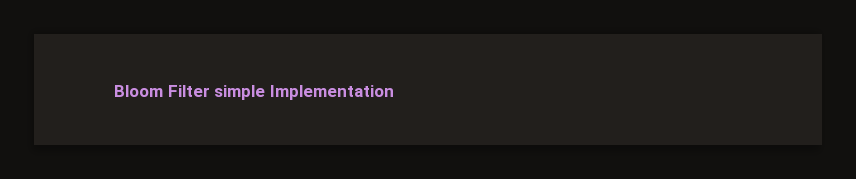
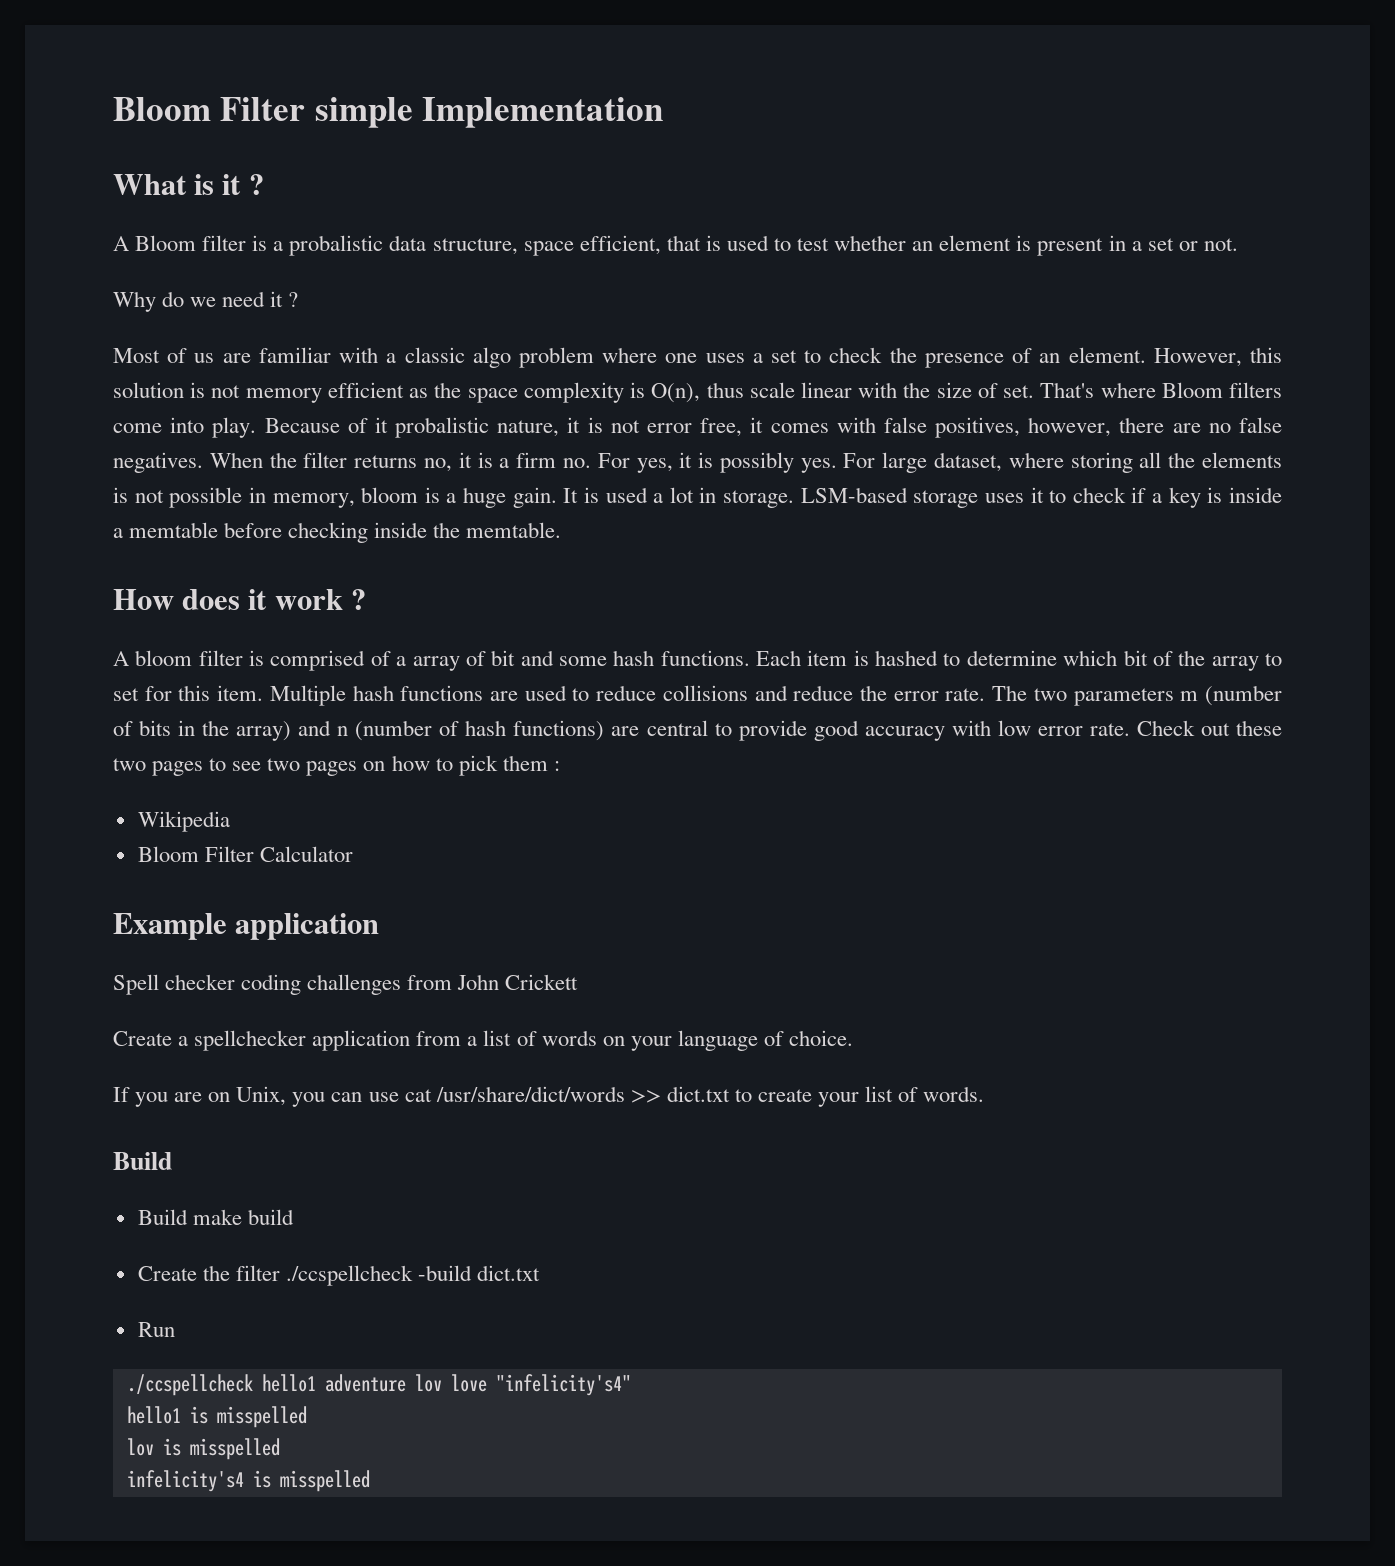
+ What is it ?
+ A Bloom filter is a probalistic data structure, space efficient, that is used to test whether an element is present in a set or not.
+ Why do we need it ?
+ Most of us are familiar with a classic algo problem where one uses a set to check the presence of an element. However, this solution is not memory efficient as the space complexity is O(n), thus scale linear with the size of set. That's where Bloom filters come into play. Because of it probalistic nature, it is not error free, it comes with false positives, however, there are no false negatives. When the filter returns no, it is a firm no. For yes, it is possibly yes. For large dataset, where storing all the elements is not possible in memory, bloom is a huge gain. It is used a lot in storage. LSM-based storage uses it to check if a key is inside a memtable before checking inside the memtable.
+ How does it work ?
+ A bloom filter is comprised of a array of bit and some hash functions. Each item is hashed to determine which bit of the array to set for this item. Multiple hash functions are used to reduce collisions and reduce the error rate. The two parameters m (number of bits in the array) and n (number of hash functions) are central to provide good accuracy with low error rate. Check out these two pages to see two pages on how to pick them :
+ Wikipedia
+ Bloom Filter Calculator
+ Example application
+ Spell checker coding challenges from John Crickett
+ Create a spellchecker application from a list of words on your language of choice.
+ If you are on Unix, you can use cat /usr/share/dict/words >> dict.txt to create your list of words.
+ Build
+ Build make build
+ Create the filter ./ccspellcheck -build dict.txt
+ Run
+ ./ccspellcheck hello1 adventure lov love "infelicity's4"
+ hello1 is misspelled
+ lov is misspelled
+ infelicity's4 is misspelled

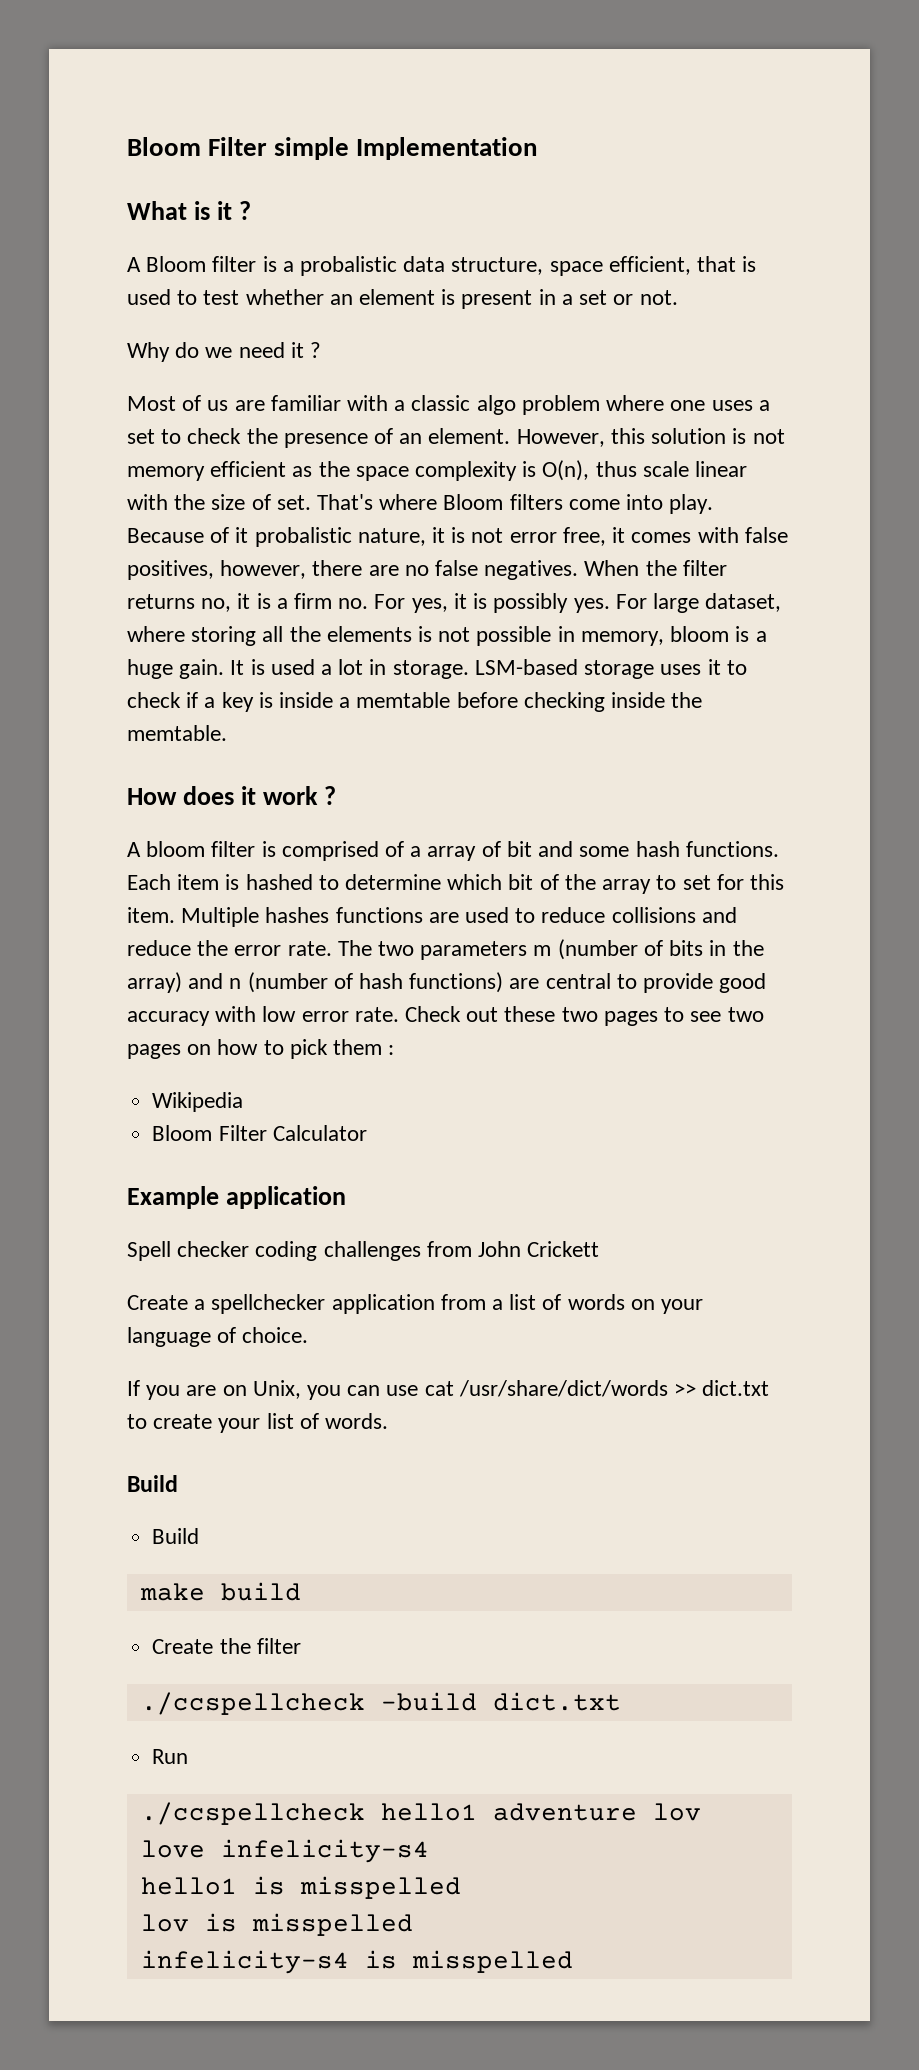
- Multiple hash functions are used to reduce collisions and reduce the error rate.
+ Multiple hashes functions are used to reduce collisions and reduce the error rate.
  If you are on Unix, you can use cat /usr/share/dict/words >> dict.txt to create your list of words.
  Build
- Build make build
+ Build
+ make build
- Create the filter ./ccspellcheck -build dict.txt
+ Create the filter
+ ./ccspellcheck -build dict.txt
- ./ccspellcheck hello1 adventure lov love "infelicity's4"
+ ./ccspellcheck hello1 adventure lov love infelicity-s4
- infelicity's4 is misspelled
+ infelicity-s4 is misspelled

